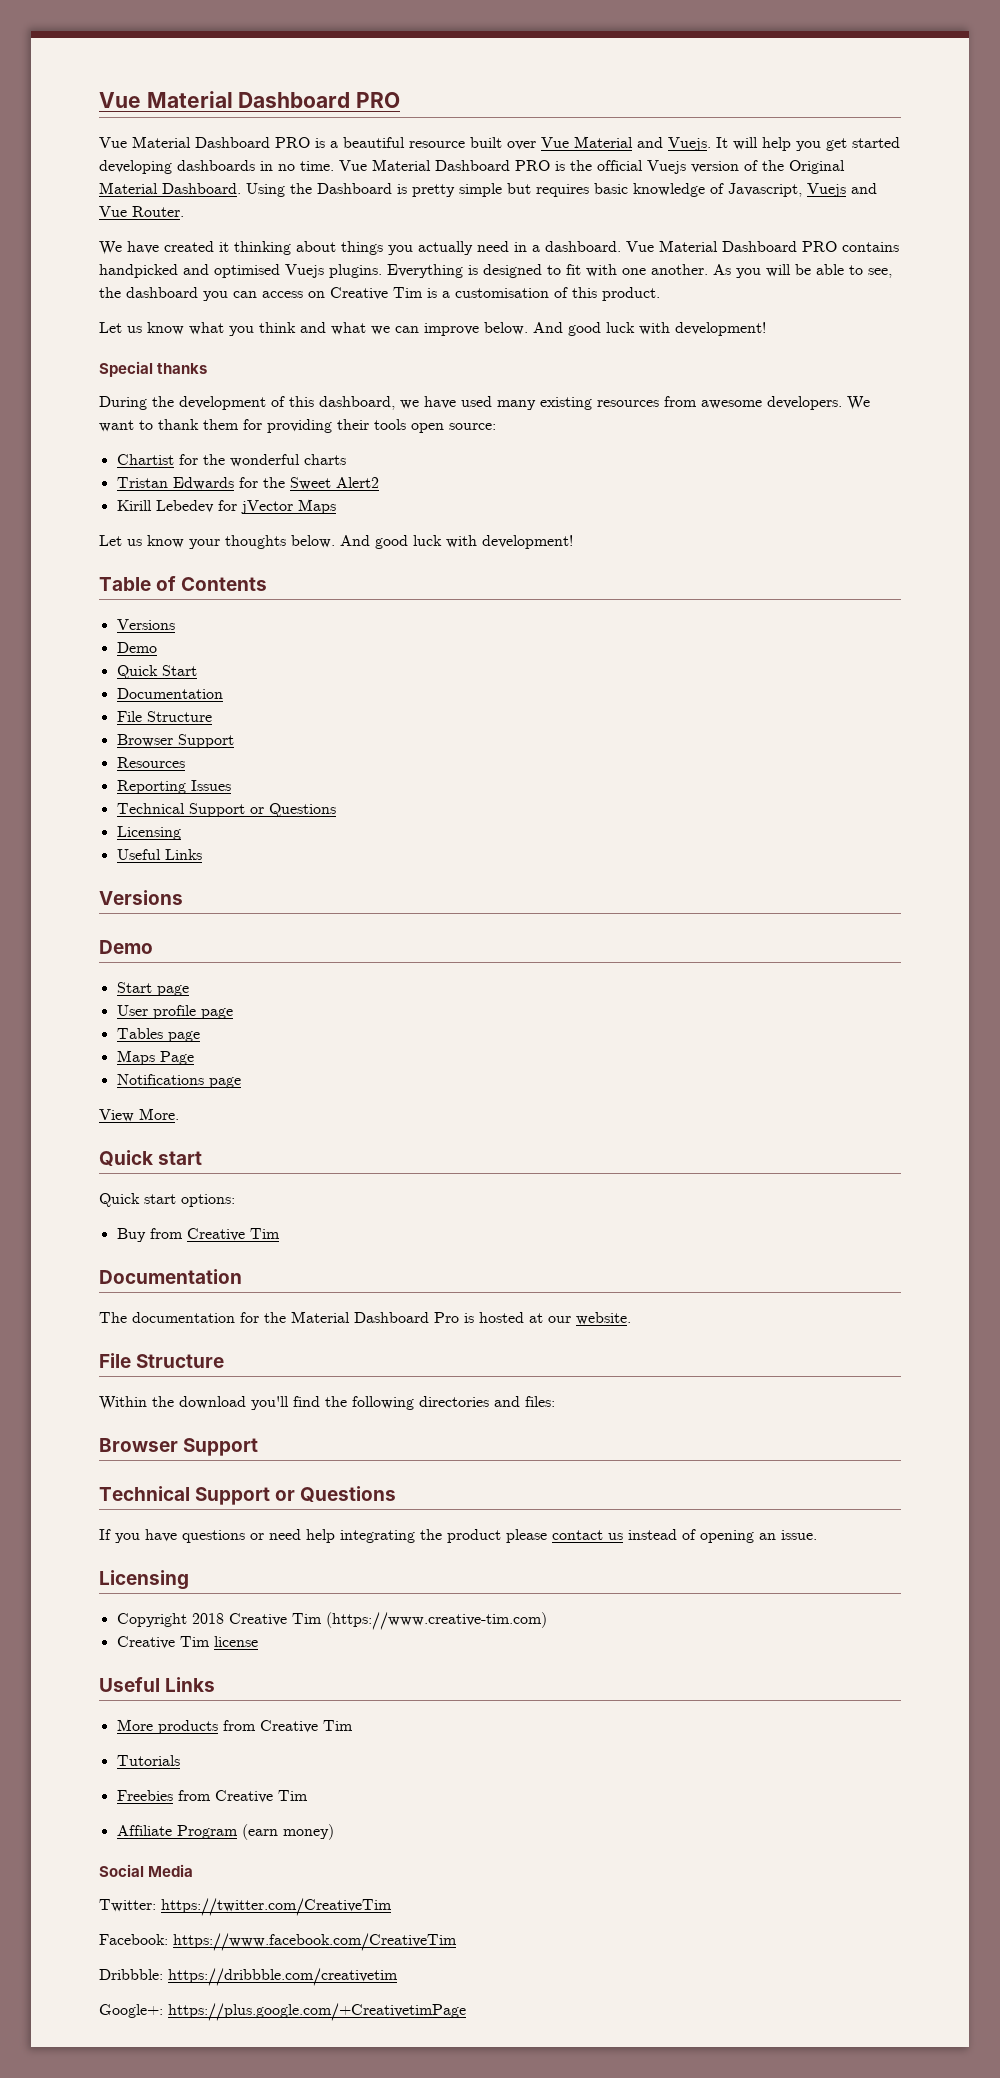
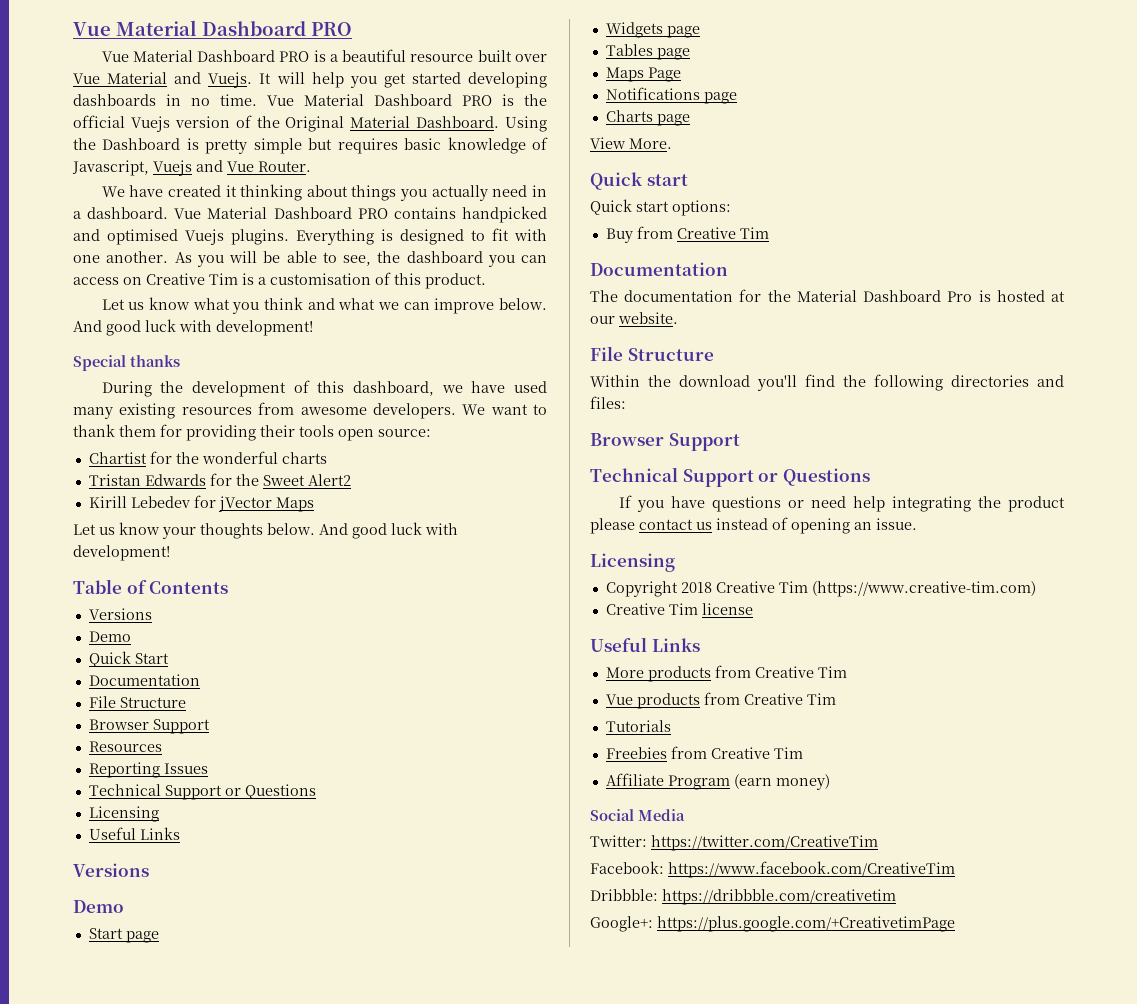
- User profile page
+ Widgets page
+ Charts page
+ Vue products from Creative Tim

